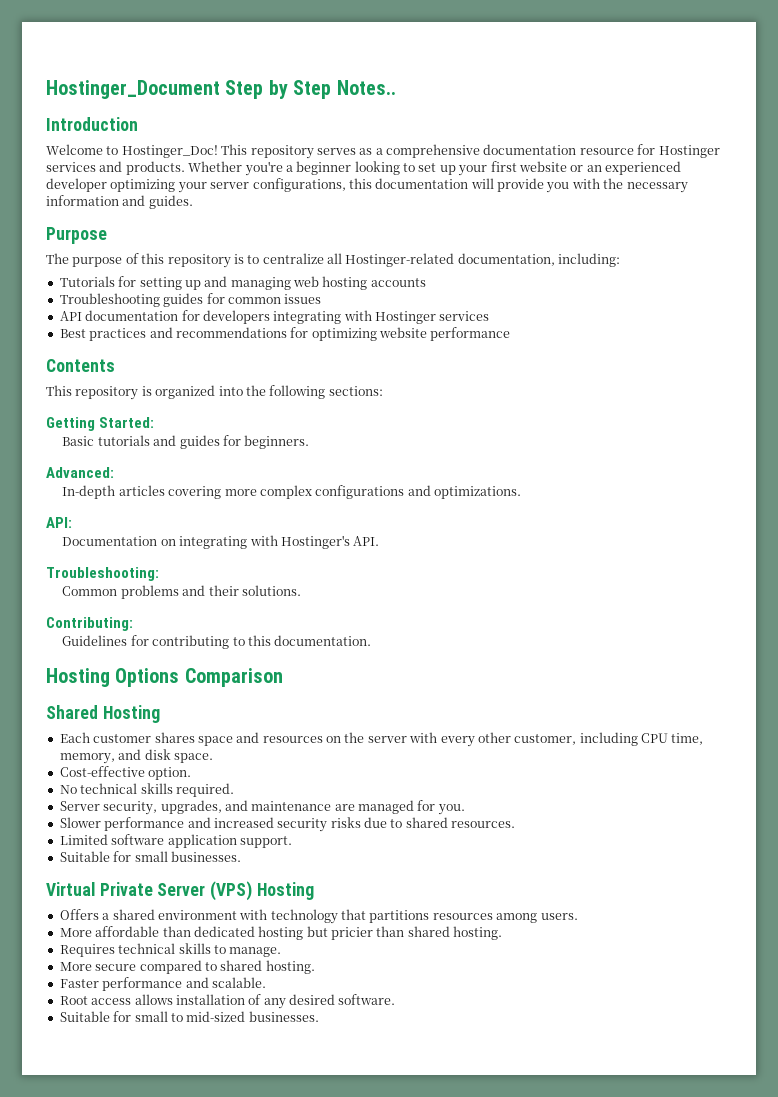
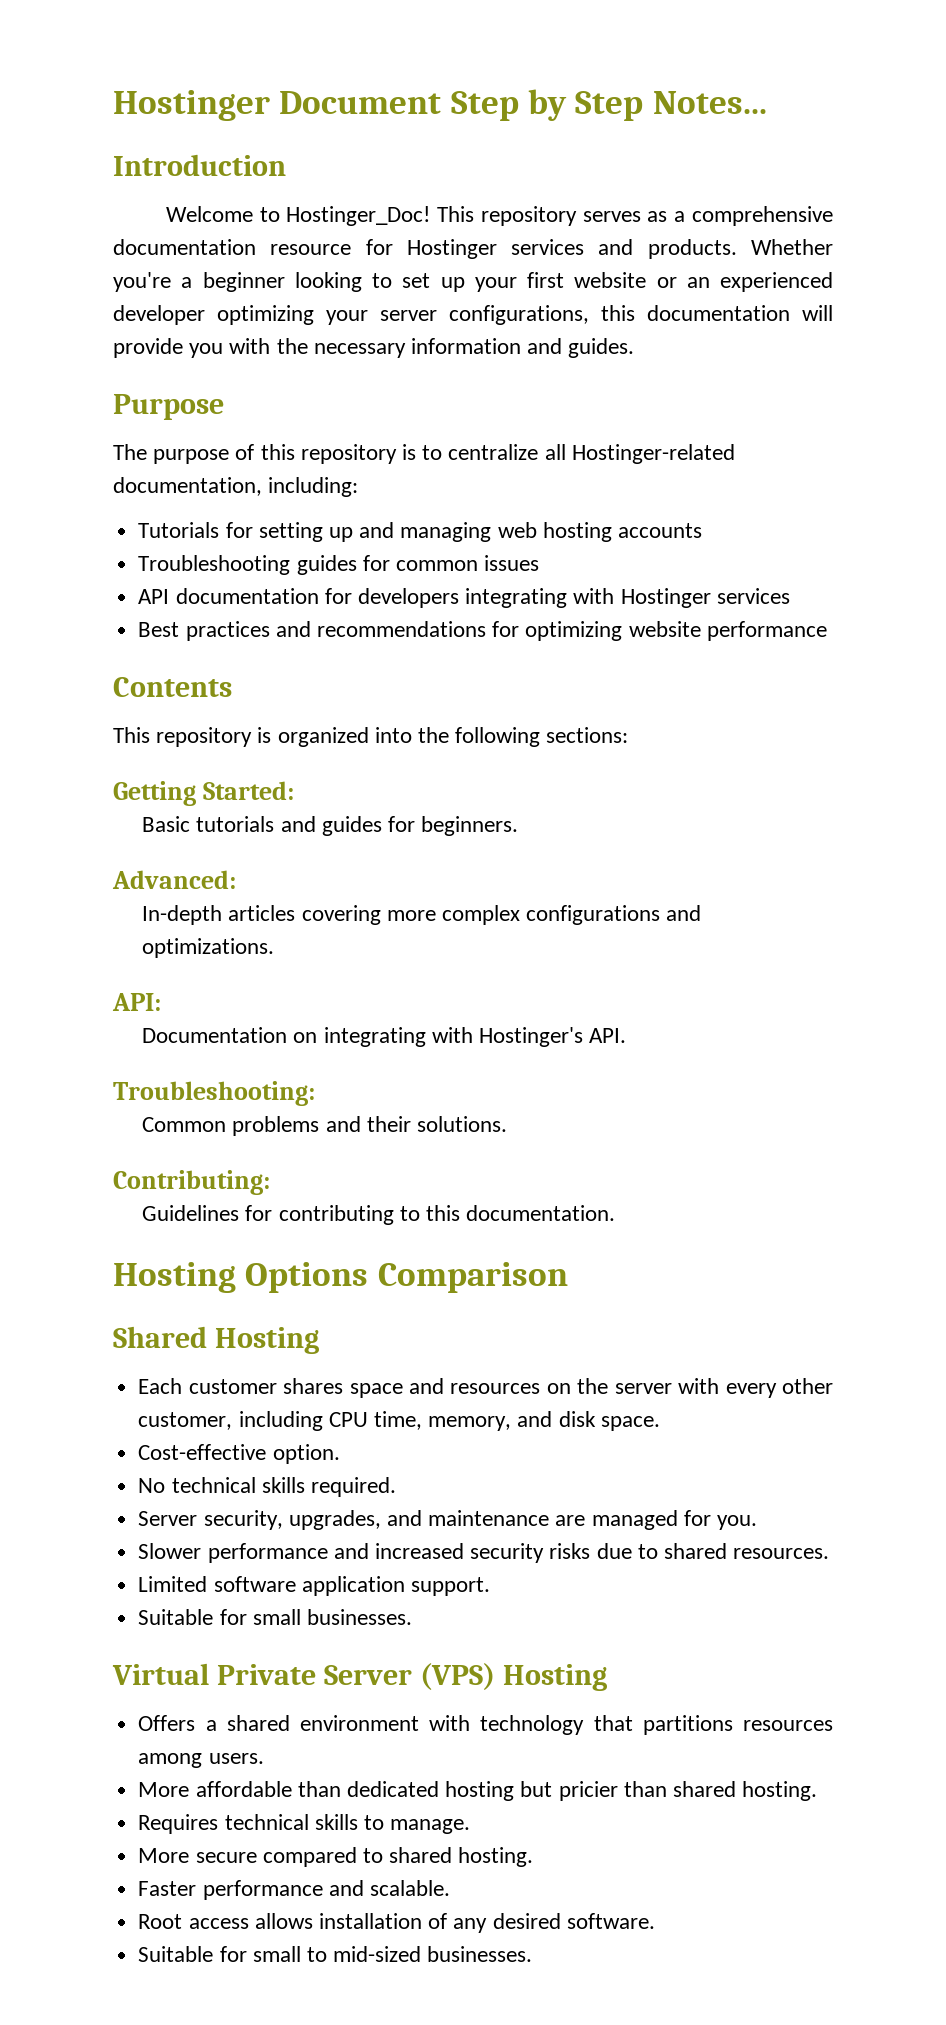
- Hostinger_Document Step by Step Notes..
+ Hostinger Document Step by Step Notes...

